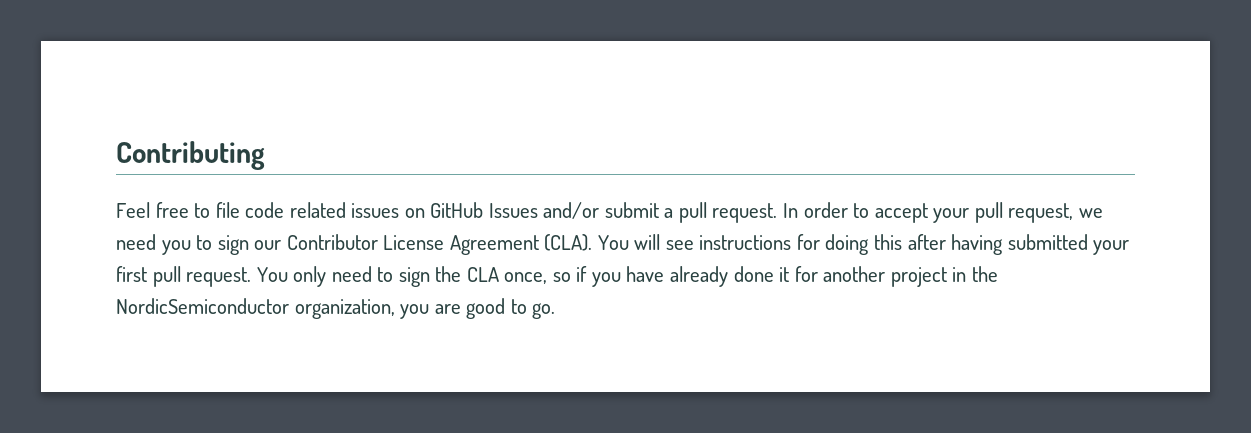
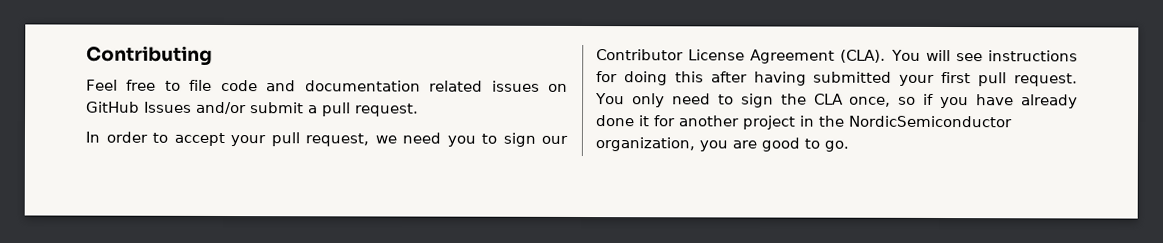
- Feel free to file code related issues on GitHub Issues and/or submit a pull request. In order to accept your pull request, we need you to sign our Contributor License Agreement (CLA).
+ Feel free to file code and documentation related issues on GitHub Issues and/or submit a pull request.
+ In order to accept your pull request, we need you to sign our Contributor License Agreement (CLA).

